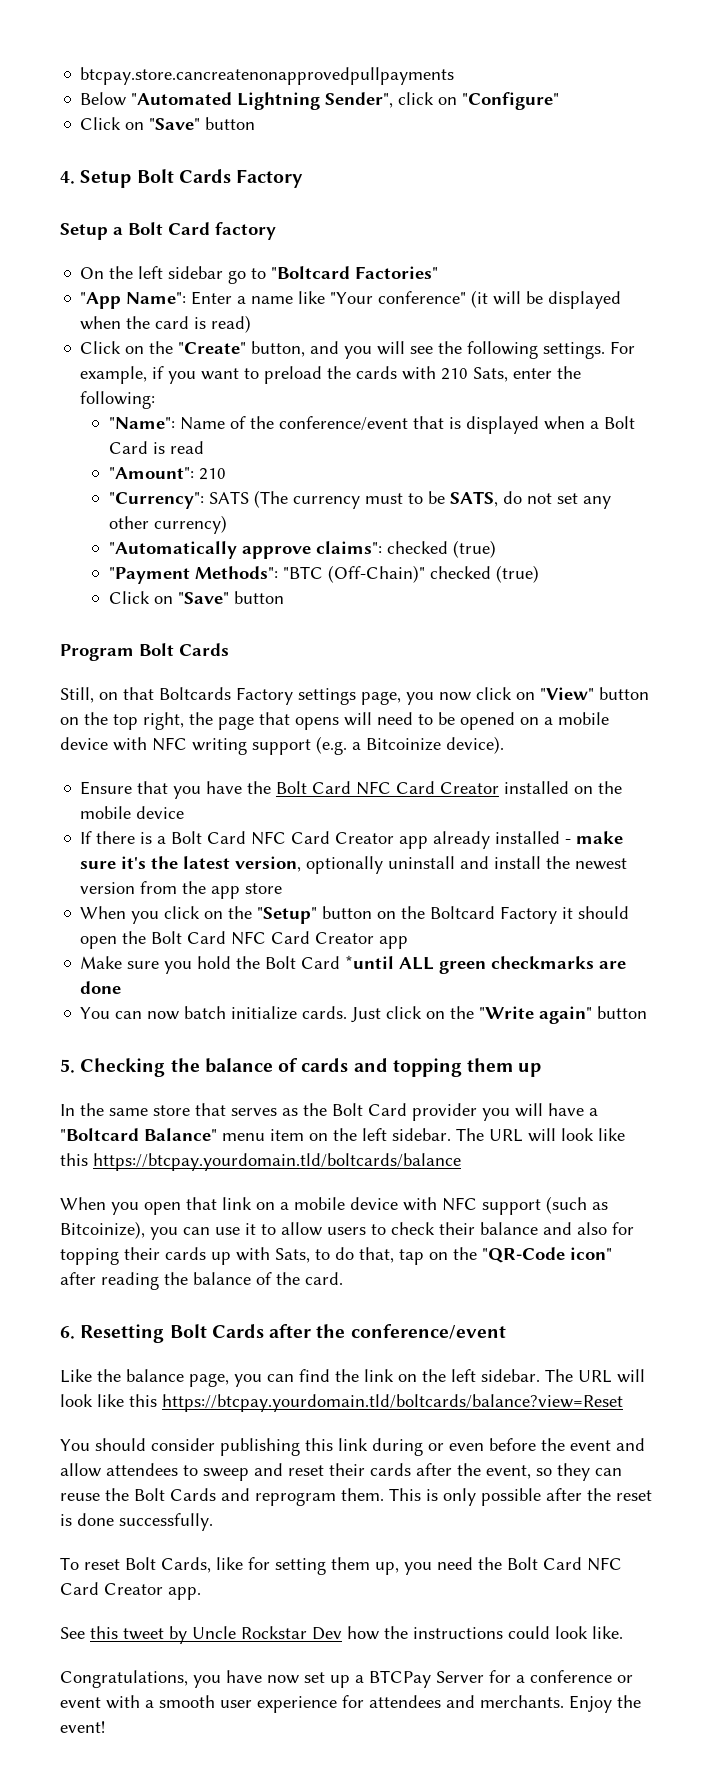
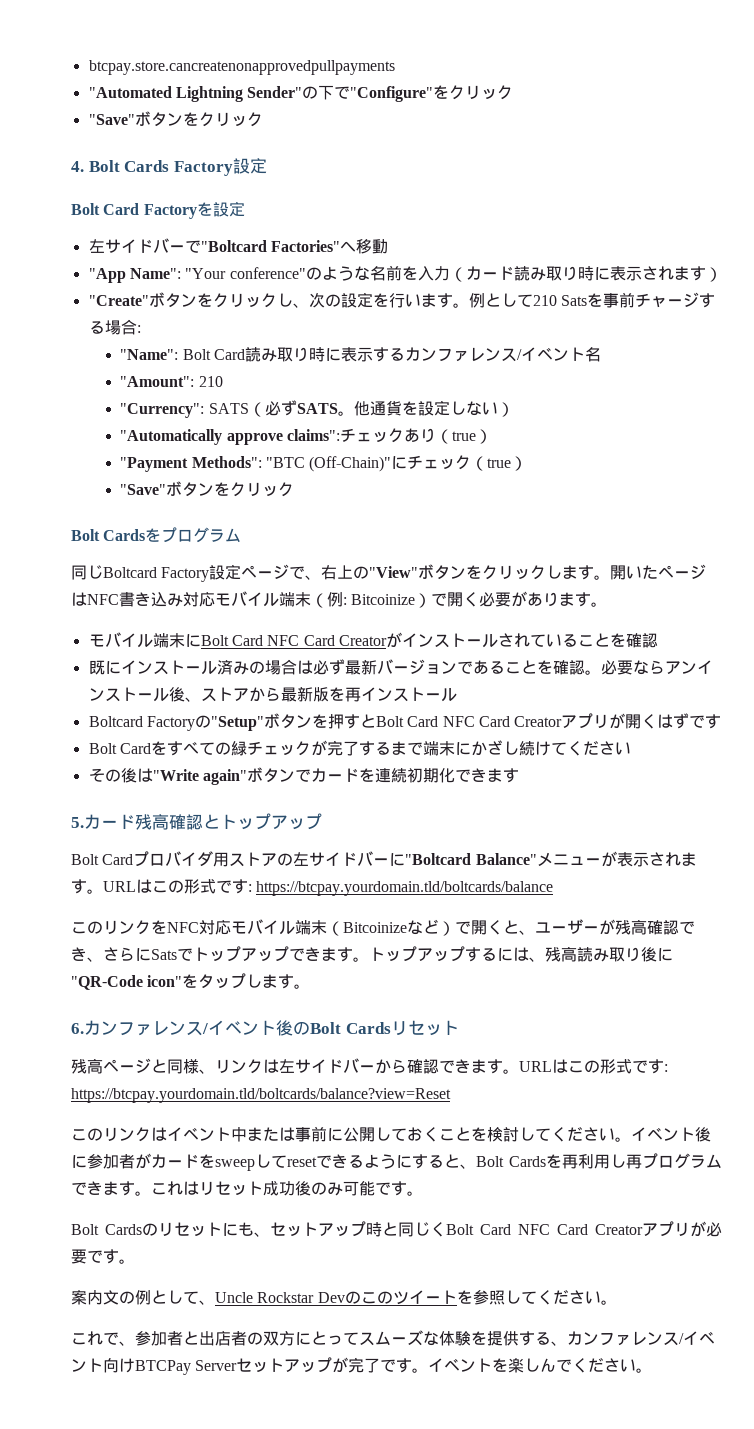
- Below "Automated Lightning Sender", click on "Configure"
- Click on "Save" button
+ "Automated Lightning Sender"の下で"Configure"をクリック
+ "Save"ボタンをクリック
- 4. Setup Bolt Cards Factory
- Setup a Bolt Card factory
- On the left sidebar go to "Boltcard Factories"
+ 4. Bolt Cards Factory設定
+ Bolt Card Factoryを設定
+ 左サイドバーで"Boltcard Factories"へ移動
- "App Name": Enter a name like "Your conference" (it will be displayed when the card is read)
- Click on the "Create" button, and you will see the following settings. For example, if you want to preload the cards with 210 Sats, enter the following:
- "Name": Name of the conference/event that is displayed when a Bolt Card is read
+ "App Name": "Your conference"のような名前を入力（カード読み取り時に表示されます）
+ "Create"ボタンをクリックし、次の設定を行います。例として210 Satsを事前チャージする場合:
+ "Name": Bolt Card読み取り時に表示するカンファレンス/イベント名
  "Amount": 210
- "Currency": SATS (The currency must to be SATS, do not set any other currency)
- "Automatically approve claims": checked (true)
- "Payment Methods": "BTC (Off-Chain)" checked (true)
- Click on "Save" button
- Program Bolt Cards
- Still, on that Boltcards Factory settings page, you now click on "View" button on the top right, the page that opens will need to be opened on a mobile device with NFC writing support (e.g. a Bitcoinize device).
- Ensure that you have the Bolt Card NFC Card Creator installed on the mobile device
- If there is a Bolt Card NFC Card Creator app already installed - make sure it's the latest version, optionally uninstall and install the newest version from the app store
- When you click on the "Setup" button on the Boltcard Factory it should open the Bolt Card NFC Card Creator app
- Make sure you hold the Bolt Card *until ALL green checkmarks are done
- You can now batch initialize cards. Just click on the "Write again" button
- 5. Checking the balance of cards and topping them up
- In the same store that serves as the Bolt Card provider you will have a "Boltcard Balance" menu item on the left sidebar. The URL will look like this https://btcpay.yourdomain.tld/boltcards/balance
- When you open that link on a mobile device with NFC support (such as Bitcoinize), you can use it to allow users to check their balance and also for topping their cards up with Sats, to do that, tap on the "QR-Code icon" after reading the balance of the card.
- 6. Resetting Bolt Cards after the conference/event
- Like the balance page, you can find the link on the left sidebar. The URL will look like this https://btcpay.yourdomain.tld/boltcards/balance?view=Reset
- You should consider publishing this link during or even before the event and allow attendees to sweep and reset their cards after the event, so they can reuse the Bolt Cards and reprogram them. This is only possible after the reset is done successfully.
- To reset Bolt Cards, like for setting them up, you need the Bolt Card NFC Card Creator app.
- See this tweet by Uncle Rockstar Dev how the instructions could look like.
- Congratulations, you have now set up a BTCPay Server for a conference or event with a smooth user experience for attendees and merchants. Enjoy the event!
+ "Currency": SATS（必ずSATS。他通貨を設定しない）
+ "Automatically approve claims":チェックあり（true）
+ "Payment Methods": "BTC (Off-Chain)"にチェック（true）
+ "Save"ボタンをクリック
+ Bolt Cardsをプログラム
+ 同じBoltcard Factory設定ページで、右上の"View"ボタンをクリックします。開いたページはNFC書き込み対応モバイル端末（例: Bitcoinize）で開く必要があります。
+ モバイル端末にBolt Card NFC Card Creatorがインストールされていることを確認
+ 既にインストール済みの場合は必ず最新バージョンであることを確認。必要ならアンインストール後、ストアから最新版を再インストール
+ Boltcard Factoryの"Setup"ボタンを押すとBolt Card NFC Card Creatorアプリが開くはずです
+ Bolt Cardをすべての緑チェックが完了するまで端末にかざし続けてください
+ その後は"Write again"ボタンでカードを連続初期化できます
+ 5.カード残高確認とトップアップ
+ Bolt Cardプロバイダ用ストアの左サイドバーに"Boltcard Balance"メニューが表示されます。URLはこの形式です: https://btcpay.yourdomain.tld/boltcards/balance
+ このリンクをNFC対応モバイル端末（Bitcoinizeなど）で開くと、ユーザーが残高確認でき、さらにSatsでトップアップできます。トップアップするには、残高読み取り後に"QR-Code icon"をタップします。
+ 6.カンファレンス/イベント後のBolt Cardsリセット
+ 残高ページと同様、リンクは左サイドバーから確認できます。URLはこの形式です: https://btcpay.yourdomain.tld/boltcards/balance?view=Reset
+ このリンクはイベント中または事前に公開しておくことを検討してください。イベント後に参加者がカードをsweepしてresetできるようにすると、Bolt Cardsを再利用し再プログラムできます。これはリセット成功後のみ可能です。
+ Bolt Cardsのリセットにも、セットアップ時と同じくBolt Card NFC Card Creatorアプリが必要です。
+ 案内文の例として、Uncle Rockstar Devのこのツイートを参照してください。
+ これで、参加者と出店者の双方にとってスムーズな体験を提供する、カンファレンス/イベント向けBTCPay Serverセットアップが完了です。イベントを楽しんでください。

